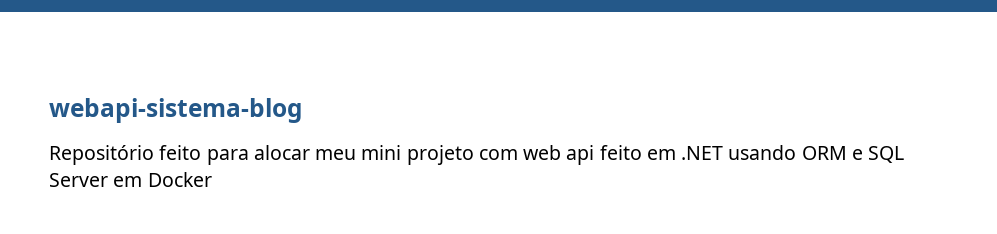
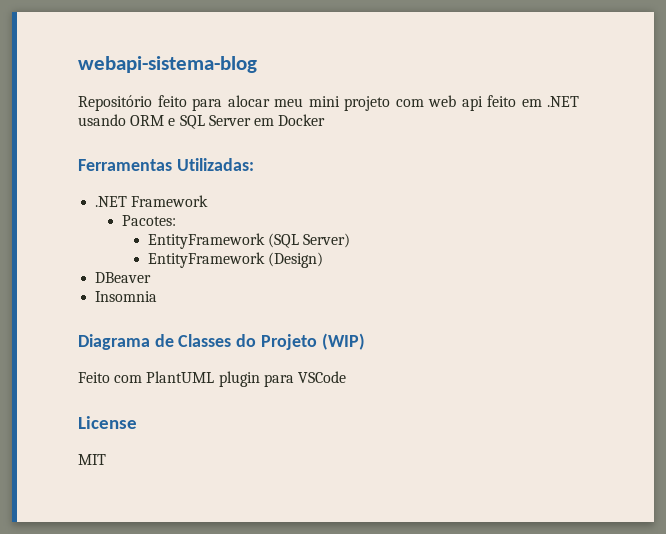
+ Ferramentas Utilizadas:
+ .NET Framework
+ Pacotes:
+ EntityFramework (SQL Server)
+ EntityFramework (Design)
+ DBeaver
+ Insomnia
+ Diagrama de Classes do Projeto (WIP)
+ Feito com PlantUML plugin para VSCode
+ License
+ MIT

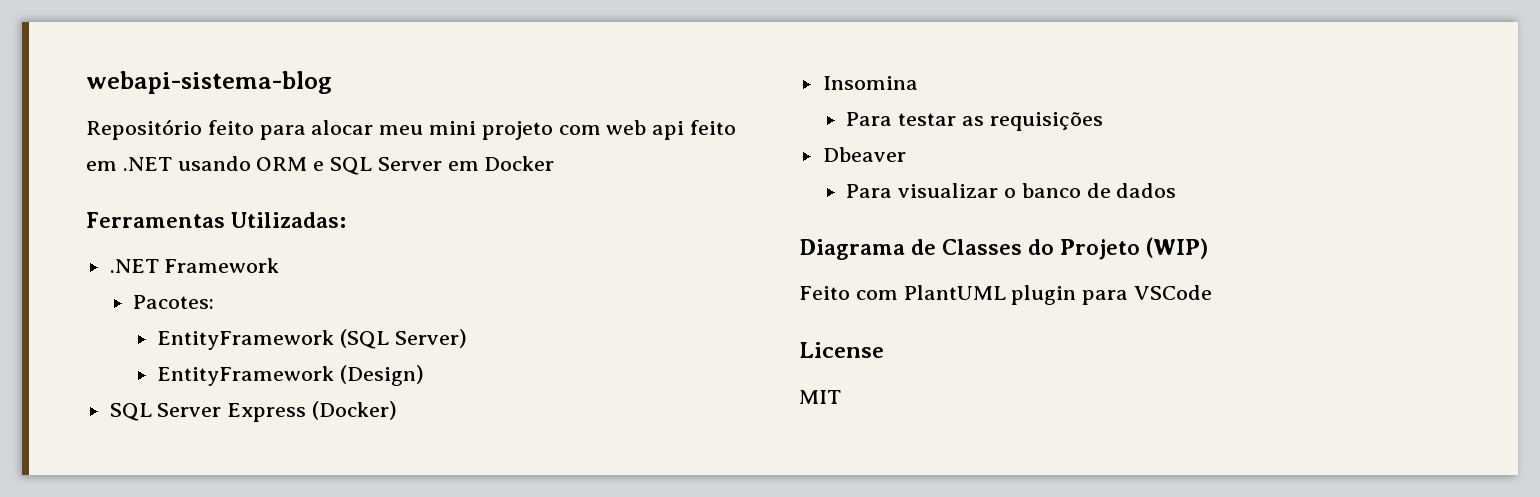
- DBeaver
- Insomnia
+ SQL Server Express (Docker)
+ Insomina
+ Para testar as requisições
+ Dbeaver
+ Para visualizar o banco de dados

